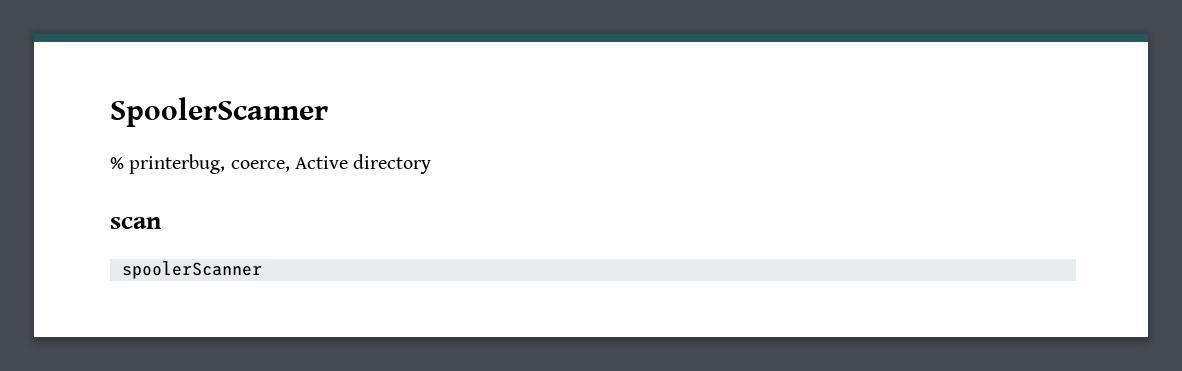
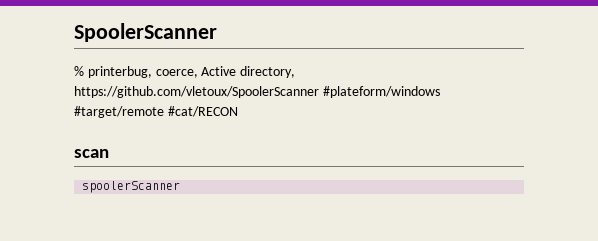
- % printerbug, coerce, Active directory
+ % printerbug, coerce, Active directory, https://github.com/vletoux/SpoolerScanner #plateform/windows #target/remote #cat/RECON

